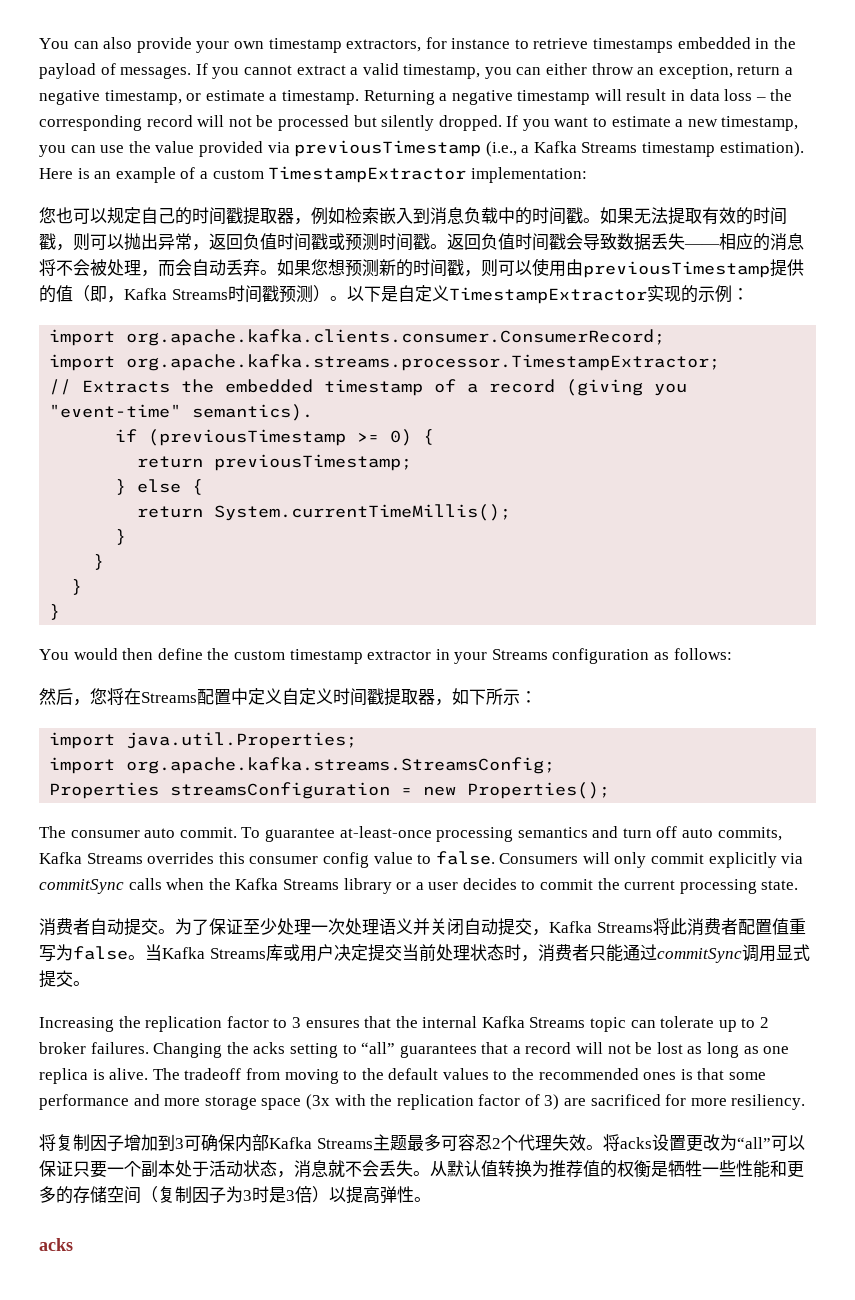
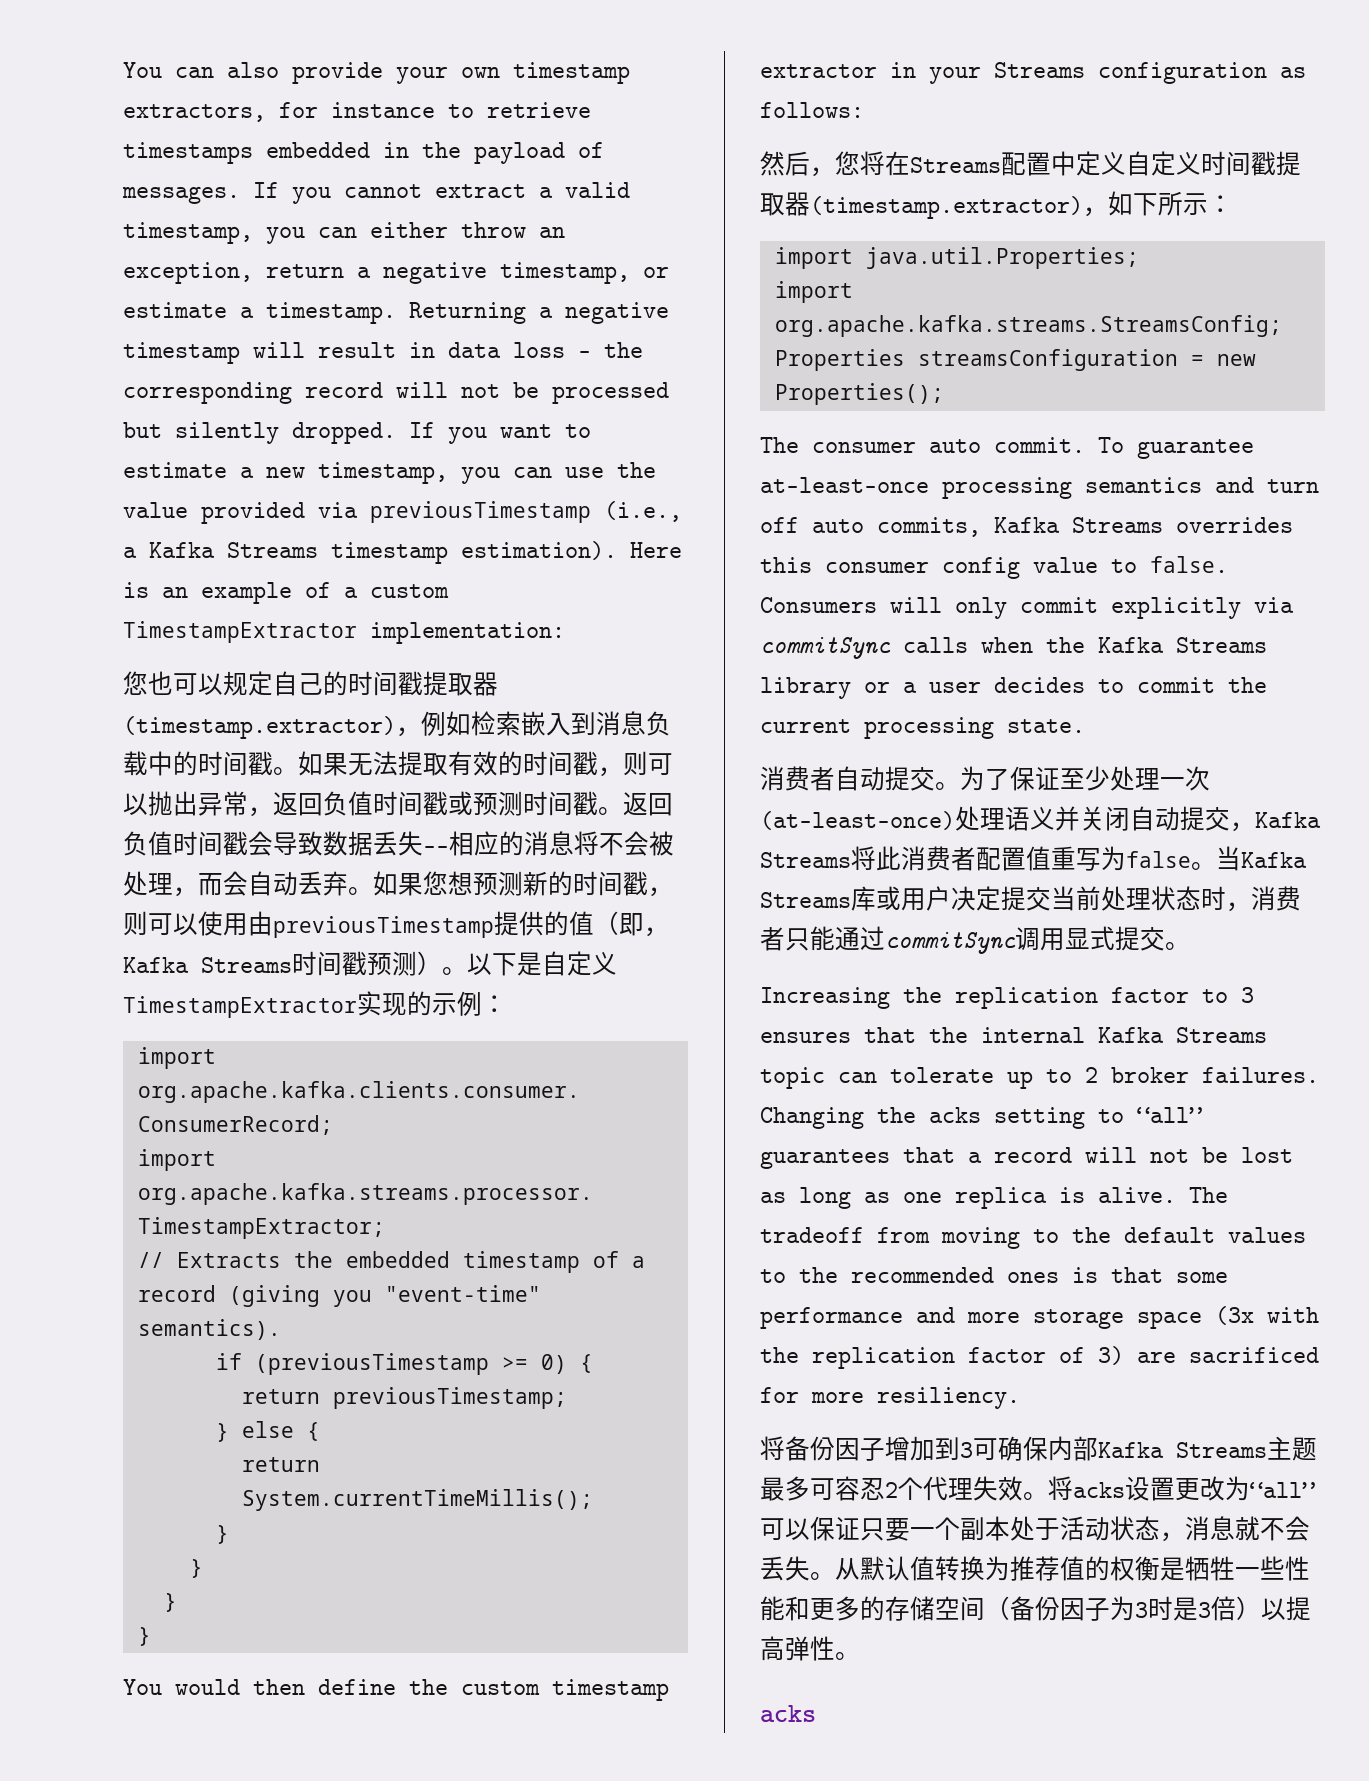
- 您也可以规定自己的时间戳提取器，例如检索嵌入到消息负载中的时间戳。
+ 您也可以规定自己的时间戳提取器(timestamp.extractor)，例如检索嵌入到消息负载中的时间戳。
- 然后，您将在Streams配置中定义自定义时间戳提取器，如下所示：
+ 然后，您将在Streams配置中定义自定义时间戳提取器(timestamp.extractor)，如下所示：
- 为了保证至少处理一次处理语义并关闭自动提交，Kafka Streams将此消费者配置值重写为false。
+ 为了保证至少处理一次(at-least-once)处理语义并关闭自动提交，Kafka Streams将此消费者配置值重写为false。
- 将复制因子增加到3可确保内部Kafka Streams主题最多可容忍2个代理失效。
+ 将备份因子增加到3可确保内部Kafka Streams主题最多可容忍2个代理失效。
- 从默认值转换为推荐值的权衡是牺牲一些性能和更多的存储空间（复制因子为3时是3倍）以提高弹性。
+ 从默认值转换为推荐值的权衡是牺牲一些性能和更多的存储空间（备份因子为3时是3倍）以提高弹性。

